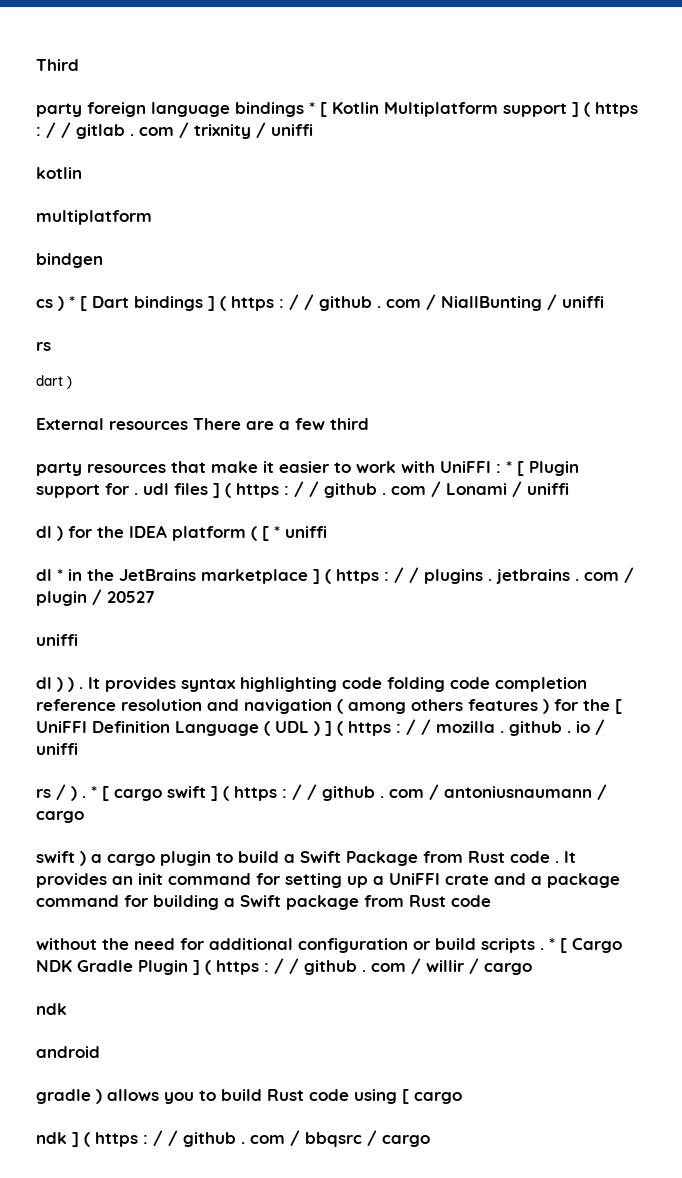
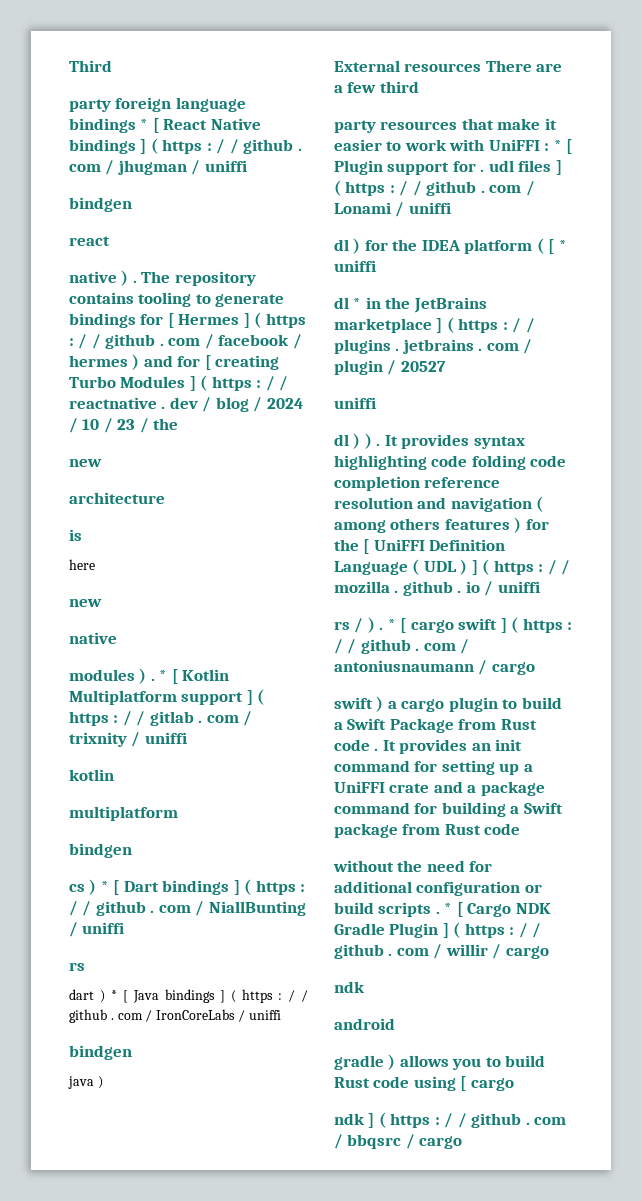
- party foreign language bindings * [ Kotlin Multiplatform support ] ( https : / / gitlab . com / trixnity / uniffi
+ party foreign language bindings * [ React Native bindings ] ( https : / / github . com / jhugman / uniffi
+ bindgen
+ react
+ native ) . The repository contains tooling to generate bindings for [ Hermes ] ( https : / / github . com / facebook / hermes ) and for [ creating Turbo Modules ] ( https : / / reactnative . dev / blog / 2024 / 10 / 23 / the
+ new
+ architecture
+ is
+ here
+ new
+ native
+ modules ) . * [ Kotlin Multiplatform support ] ( https : / / gitlab . com / trixnity / uniffi
- dart )
+ dart ) * [ Java bindings ] ( https : / / github . com / IronCoreLabs / uniffi
+ bindgen
+ java )

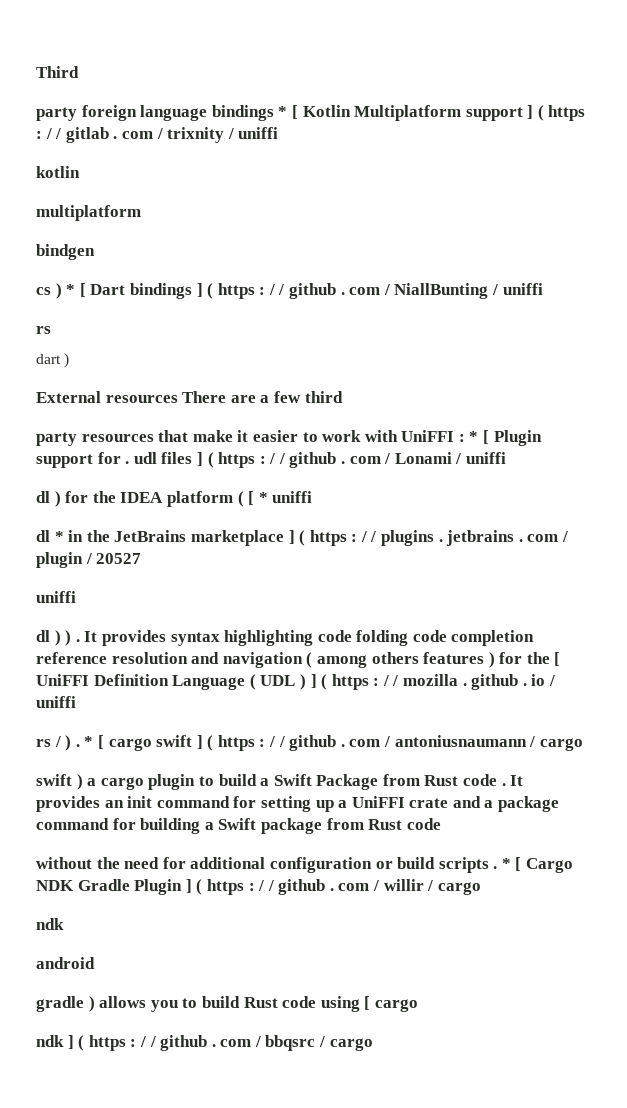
- party foreign language bindings * [ React Native bindings ] ( https : / / github . com / jhugman / uniffi
- bindgen
- react
- native ) . The repository contains tooling to generate bindings for [ Hermes ] ( https : / / github . com / facebook / hermes ) and for [ creating Turbo Modules ] ( https : / / reactnative . dev / blog / 2024 / 10 / 23 / the
- new
- architecture
- is
- here
- new
- native
- modules ) . * [ Kotlin Multiplatform support ] ( https : / / gitlab . com / trixnity / uniffi
+ party foreign language bindings * [ Kotlin Multiplatform support ] ( https : / / gitlab . com / trixnity / uniffi
- dart ) * [ Java bindings ] ( https : / / github . com / IronCoreLabs / uniffi
- bindgen
- java )
+ dart )

